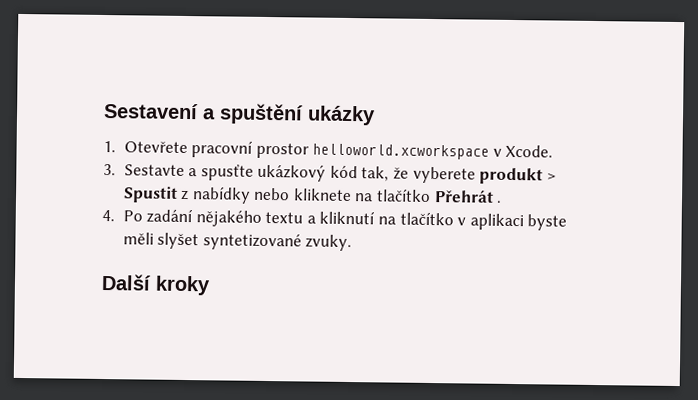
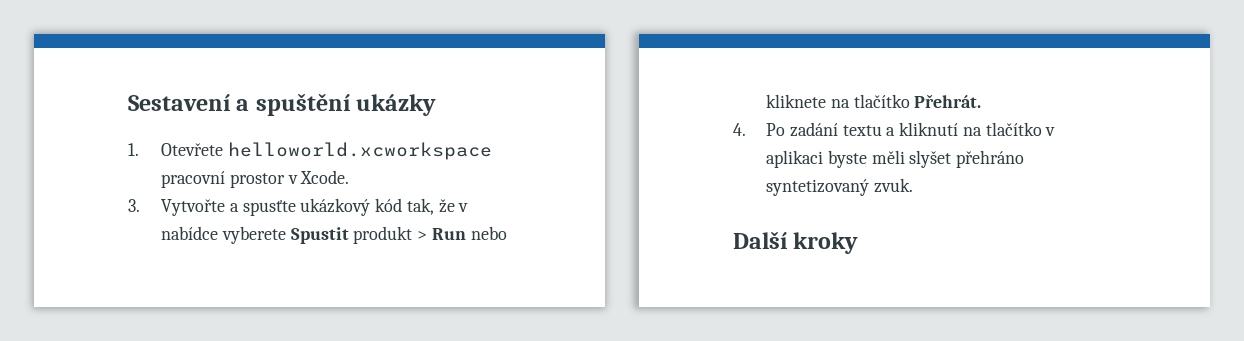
- 1. Otevřete pracovní prostor helloworld.xcworkspace v Xcode.
+ 1. Otevřete helloworld.xcworkspace pracovní prostor v Xcode.
- 3. Sestavte a spusťte ukázkový kód tak, že vyberete produkt > Spustit z nabídky nebo kliknete na tlačítko Přehrát .
+ 3. Vytvořte a spusťte ukázkový kód tak, že v nabídce vyberete Spustit produkt > Run nebo kliknete na tlačítko Přehrát.
- 4. Po zadání nějakého textu a kliknutí na tlačítko v aplikaci byste měli slyšet syntetizované zvuky.
+ 4. Po zadání textu a kliknutí na tlačítko v aplikaci byste měli slyšet přehráno syntetizovaný zvuk.

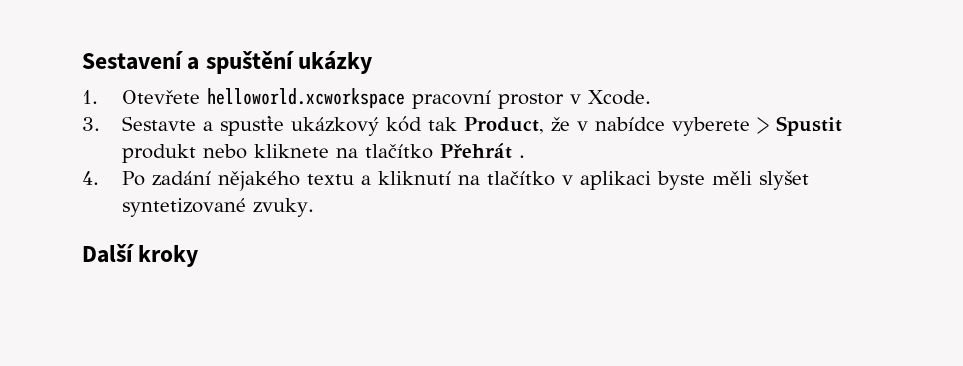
- 3. Vytvořte a spusťte ukázkový kód tak, že v nabídce vyberete Spustit produkt > Run nebo kliknete na tlačítko Přehrát.
+ 3. Sestavte a spusťte ukázkový kód tak Product, že v nabídce vyberete > Spustit produkt nebo kliknete na tlačítko Přehrát .
- 4. Po zadání textu a kliknutí na tlačítko v aplikaci byste měli slyšet přehráno syntetizovaný zvuk.
+ 4. Po zadání nějakého textu a kliknutí na tlačítko v aplikaci byste měli slyšet syntetizované zvuky.

